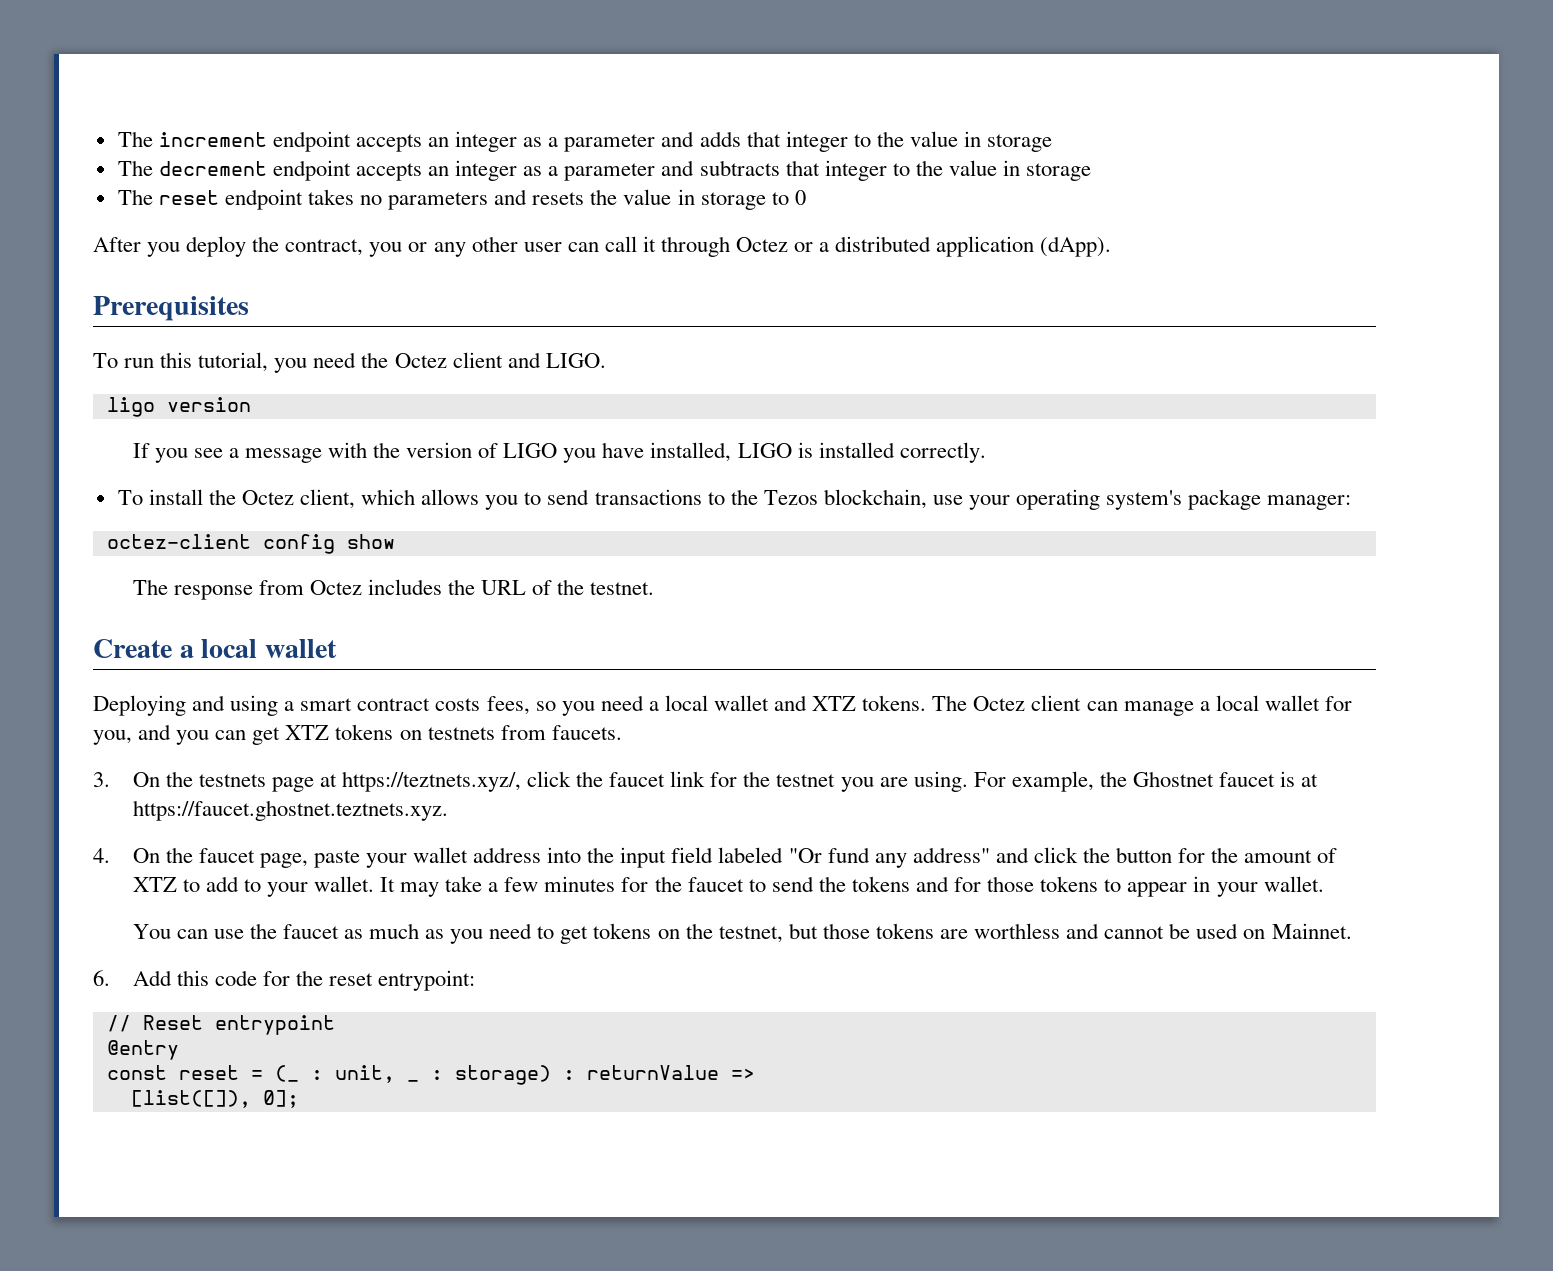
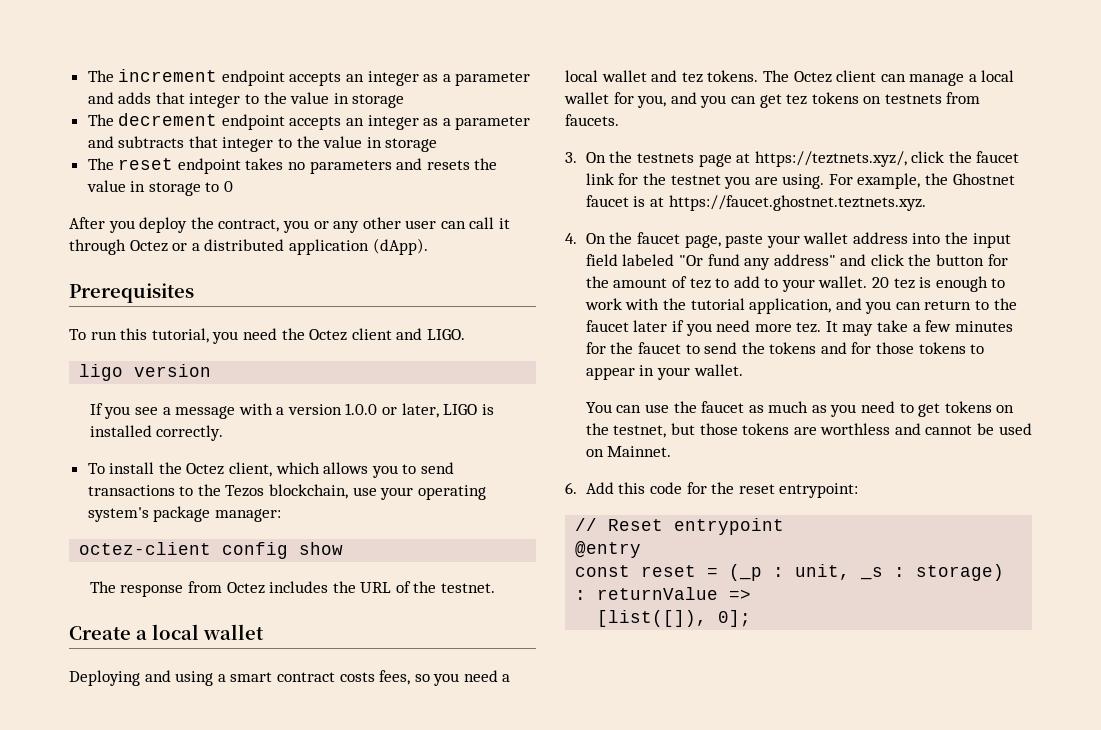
- If you see a message with the version of LIGO you have installed, LIGO is installed correctly.
+ If you see a message with a version 1.0.0 or later, LIGO is installed correctly.
- Deploying and using a smart contract costs fees, so you need a local wallet and XTZ tokens.
+ Deploying and using a smart contract costs fees, so you need a local wallet and tez tokens.
- The Octez client can manage a local wallet for you, and you can get XTZ tokens on testnets from faucets.
+ The Octez client can manage a local wallet for you, and you can get tez tokens on testnets from faucets.
- 4. On the faucet page, paste your wallet address into the input field labeled "Or fund any address" and click the button for the amount of XTZ to add to your wallet.
+ 4. On the faucet page, paste your wallet address into the input field labeled "Or fund any address" and click the button for the amount of tez to add to your wallet.
+ 20 tez is enough to work with the tutorial application, and you can return to the faucet later if you need more tez.
- const reset = (_ : unit, _ : storage) : returnValue =>
+ const reset = (_p : unit, _s : storage) : returnValue =>

